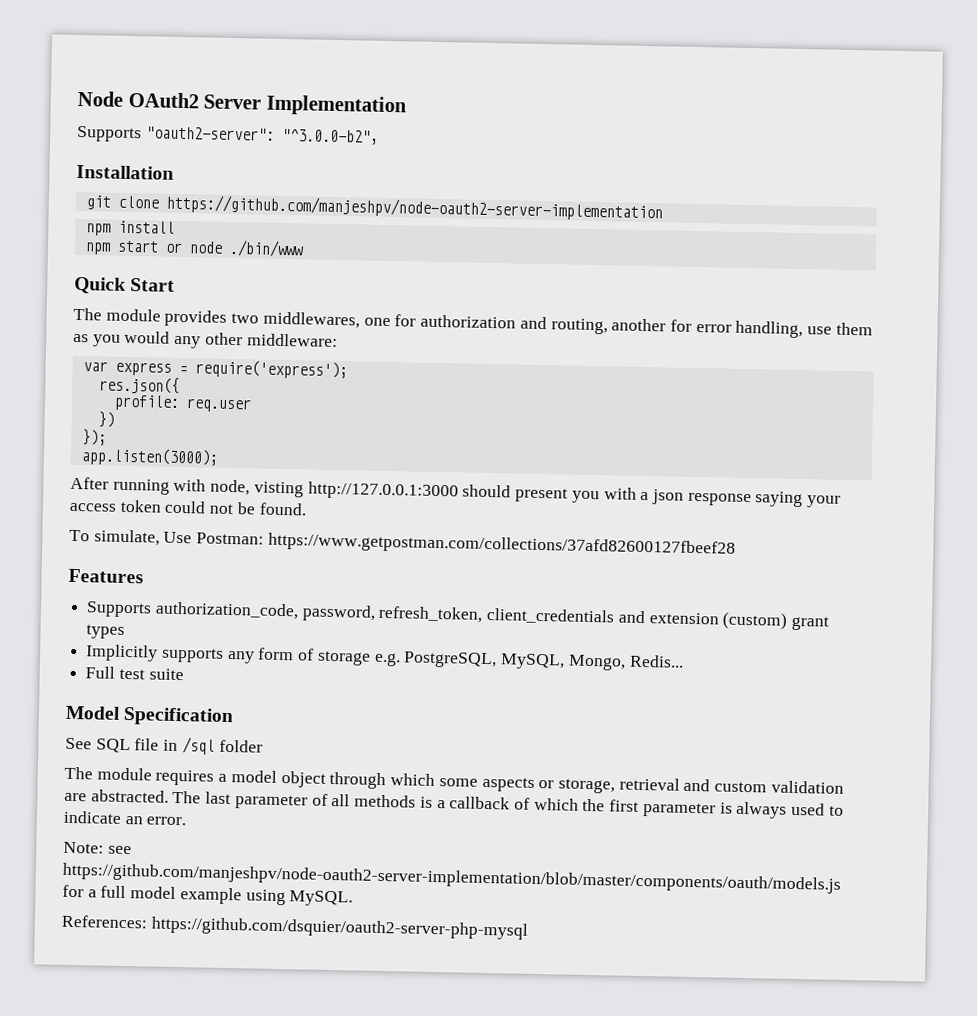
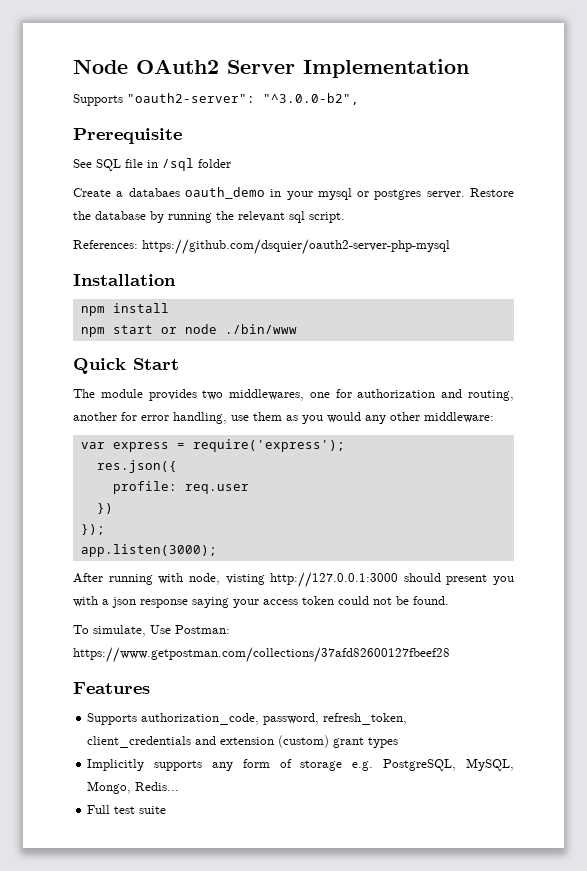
+ Prerequisite
+ See SQL file in /sql folder
+ Create a databaes oauth_demo in your mysql or postgres server. Restore the database by running the relevant sql script.
+ References: https://github.com/dsquier/oauth2-server-php-mysql
  Installation
- git clone https://github.com/manjeshpv/node-oauth2-server-implementation
- Model Specification
- See SQL file in /sql folder
- The module requires a model object through which some aspects or storage, retrieval and custom validation are abstracted. The last parameter of all methods is a callback of which the first parameter is always used to indicate an error.
- Note: see https://github.com/manjeshpv/node-oauth2-server-implementation/blob/master/components/oauth/models.js for a full model example using MySQL.
- References: https://github.com/dsquier/oauth2-server-php-mysql

